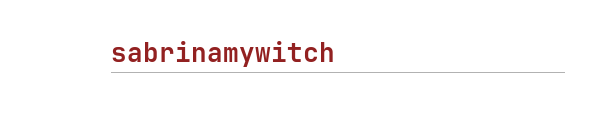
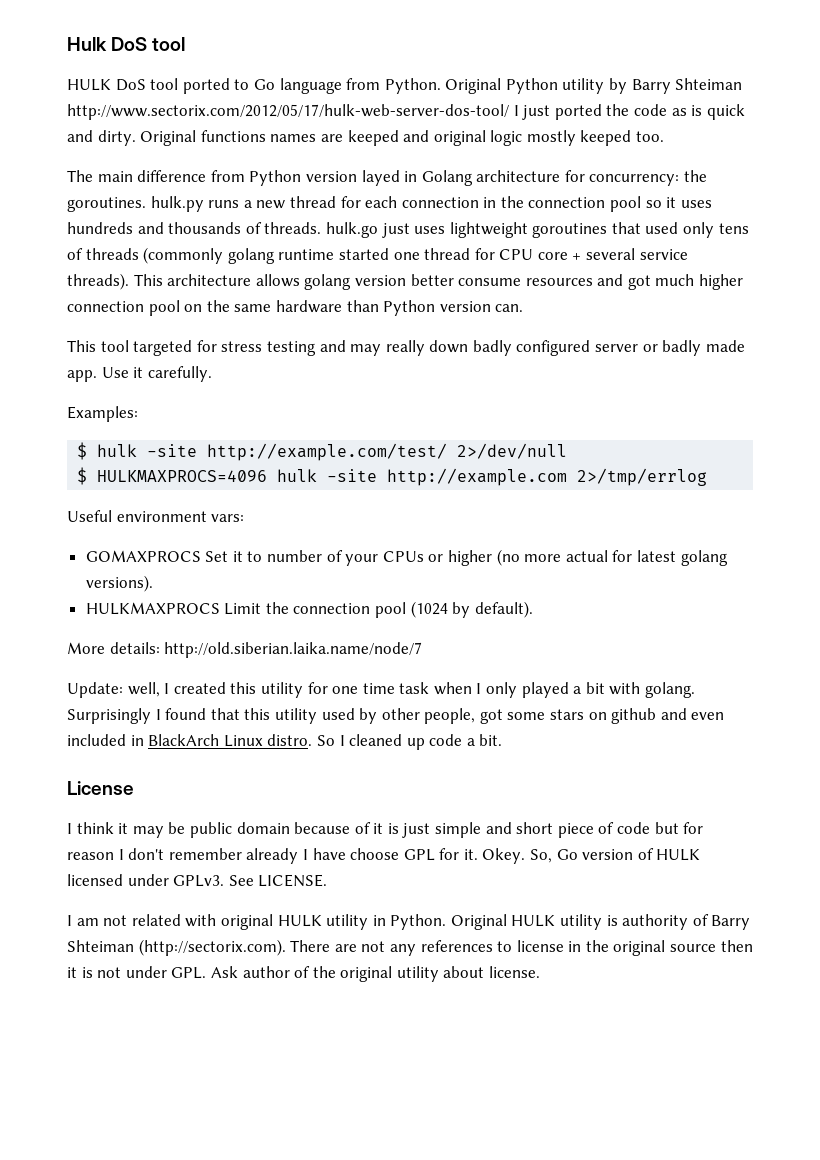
- sabrinamywitch
+ Hulk DoS tool
+ HULK DoS tool ported to Go language from Python. Original Python utility by Barry Shteiman http://www.sectorix.com/2012/05/17/hulk-web-server-dos-tool/ I just ported the code as is quick and dirty. Original functions names are keeped and original logic mostly keeped too.
+ The main difference from Python version layed in Golang architecture for concurrency: the goroutines. hulk.py runs a new thread for each connection in the connection pool so it uses hundreds and thousands of threads. hulk.go just uses lightweight goroutines that used only tens of threads (commonly golang runtime started one thread for CPU core + several service threads). This architecture allows golang version better consume resources and got much higher connection pool on the same hardware than Python version can.
+ This tool targeted for stress testing and may really down badly configured server or badly made app. Use it carefully.
+ Examples:
+ $ hulk -site http://example.com/test/ 2>/dev/null
+ $ HULKMAXPROCS=4096 hulk -site http://example.com 2>/tmp/errlog
+ Useful environment vars:
+ GOMAXPROCS Set it to number of your CPUs or higher (no more actual for latest golang versions).
+ HULKMAXPROCS Limit the connection pool (1024 by default).
+ More details: http://old.siberian.laika.name/node/7
+ Update: well, I created this utility for one time task when I only played a bit with golang. Surprisingly I found that this utility used by other people, got some stars on github and even included in BlackArch Linux distro. So I cleaned up code a bit.
+ License
+ I think it may be public domain because of it is just simple and short piece of code but for reason I don't remember already I have choose GPL for it. Okey. So, Go version of HULK licensed under GPLv3. See LICENSE.
+ I am not related with original HULK utility in Python. Original HULK utility is authority of Barry Shteiman (http://sectorix.com). There are not any references to license in the original source then it is not under GPL. Ask author of the original utility about license.

